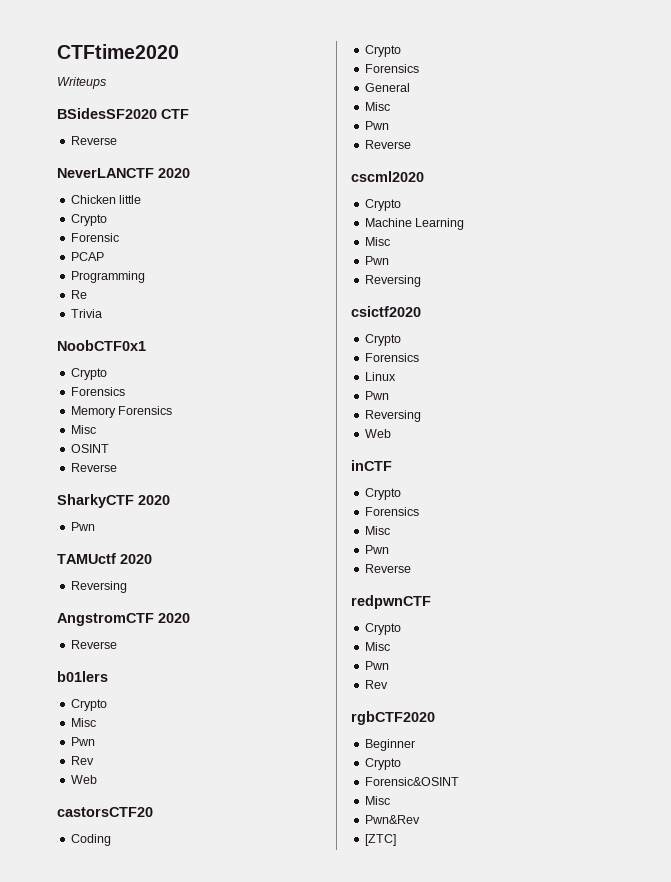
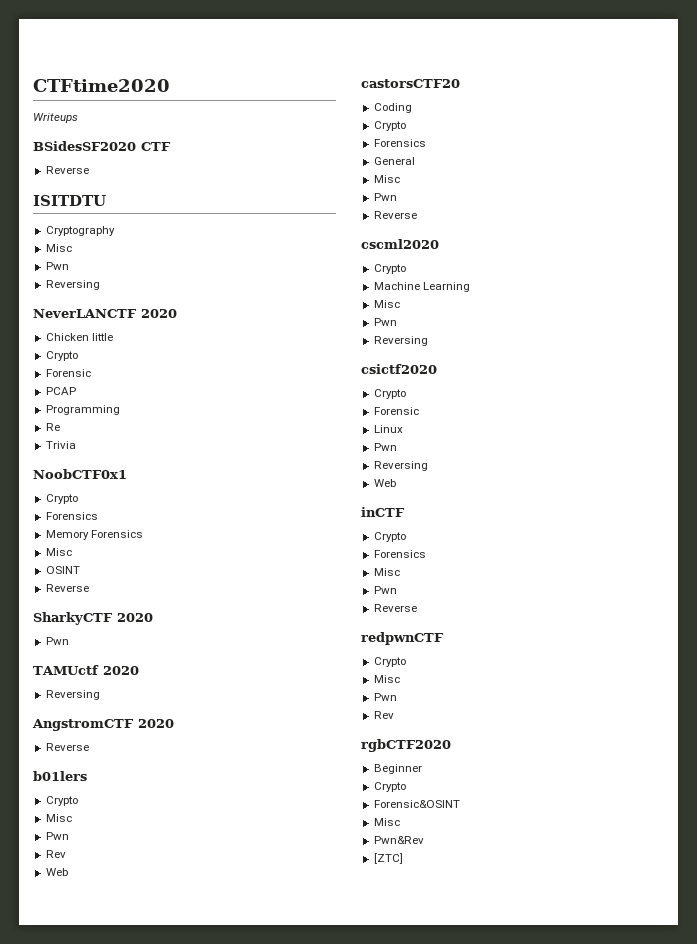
+ ISITDTU
+ Cryptography
+ Misc
+ Pwn
+ Reversing
  csictf2020
  Crypto
- Forensics
+ Forensic

